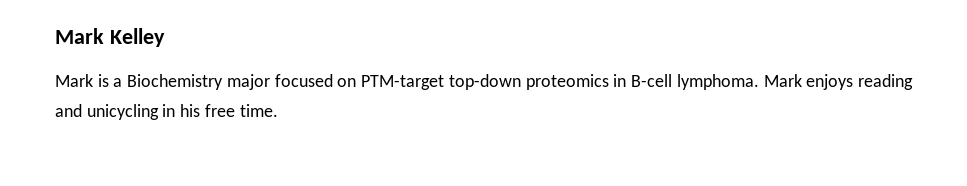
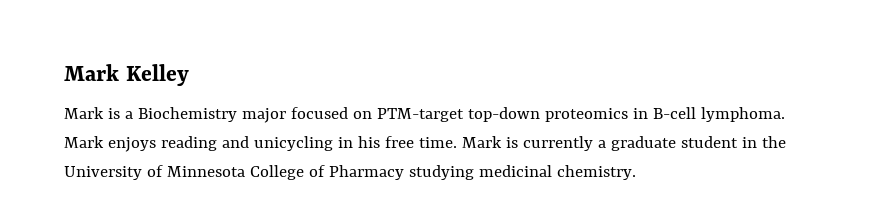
+ Mark is currently a graduate student in the University of Minnesota College of Pharmacy studying medicinal chemistry.

